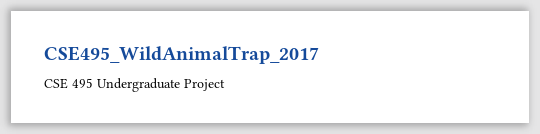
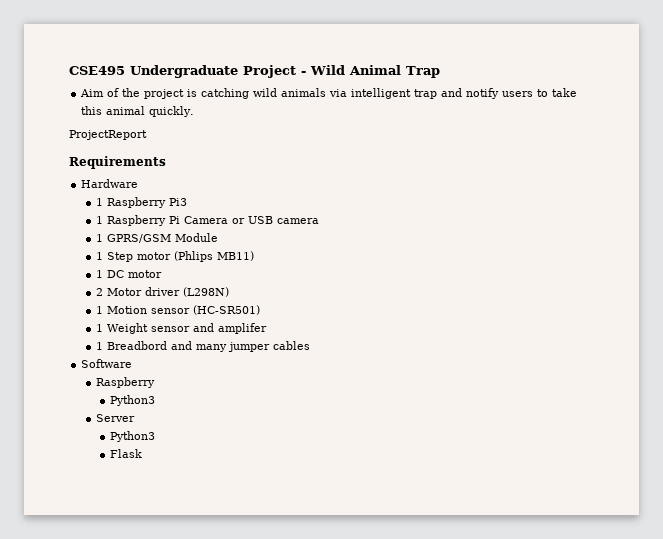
- CSE495_WildAnimalTrap_2017
- CSE 495 Undergraduate Project
+ CSE495 Undergraduate Project - Wild Animal Trap
+ Aim of the project is catching wild animals via intelligent trap and notify users to take this animal quickly.
+ ProjectReport
+ Requirements
+ Hardware
+ 1 Raspberry Pi3
+ 1 Raspberry Pi Camera or USB camera
+ 1 GPRS/GSM Module
+ 1 Step motor (Phlips MB11)
+ 1 DC motor
+ 2 Motor driver (L298N)
+ 1 Motion sensor (HC-SR501)
+ 1 Weight sensor and amplifer
+ 1 Breadbord and many jumper cables
+ Software
+ Raspberry
+ Python3
+ Server
+ Python3
+ Flask

